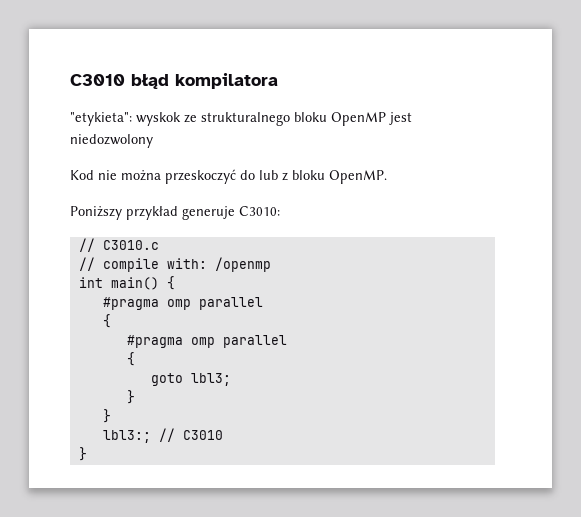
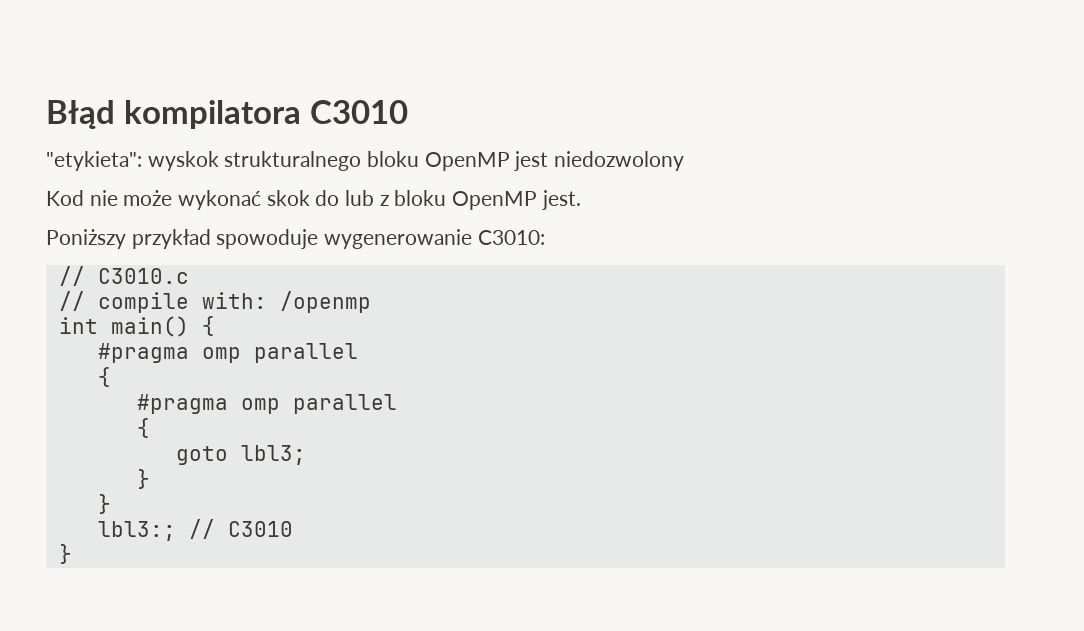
- C3010 błąd kompilatora
+ Błąd kompilatora C3010
- "etykieta": wyskok ze strukturalnego bloku OpenMP jest niedozwolony
+ "etykieta": wyskok strukturalnego bloku OpenMP jest niedozwolony
- Kod nie można przeskoczyć do lub z bloku OpenMP.
+ Kod nie może wykonać skok do lub z bloku OpenMP jest.
- Poniższy przykład generuje C3010:
+ Poniższy przykład spowoduje wygenerowanie C3010:

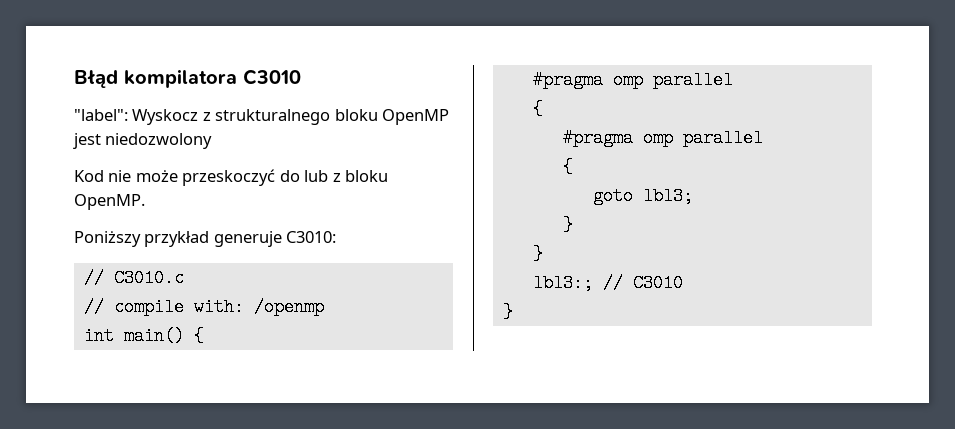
- "etykieta": wyskok strukturalnego bloku OpenMP jest niedozwolony
+ "label": Wyskocz z strukturalnego bloku OpenMP jest niedozwolony
- Kod nie może wykonać skok do lub z bloku OpenMP jest.
+ Kod nie może przeskoczyć do lub z bloku OpenMP.
- Poniższy przykład spowoduje wygenerowanie C3010:
+ Poniższy przykład generuje C3010:

